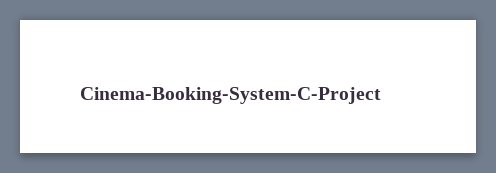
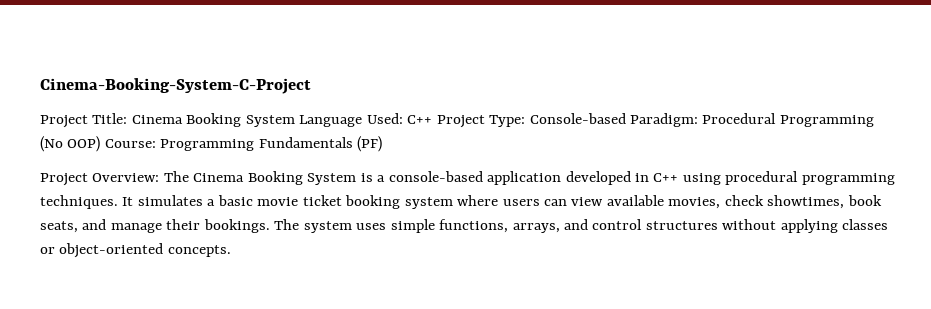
+ Project Title: Cinema Booking System Language Used: C++ Project Type: Console-based Paradigm: Procedural Programming (No OOP) Course: Programming Fundamentals (PF)
+ Project Overview: The Cinema Booking System is a console-based application developed in C++ using procedural programming techniques. It simulates a basic movie ticket booking system where users can view available movies, check showtimes, book seats, and manage their bookings. The system uses simple functions, arrays, and control structures without applying classes or object-oriented concepts.

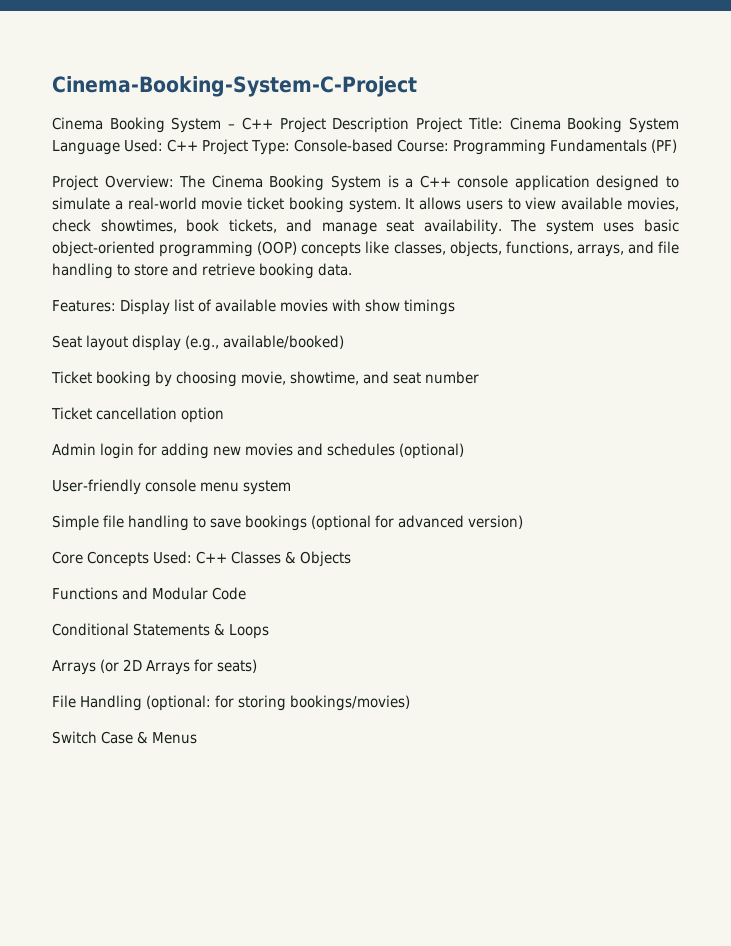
- Project Title: Cinema Booking System Language Used: C++ Project Type: Console-based Paradigm: Procedural Programming (No OOP) Course: Programming Fundamentals (PF)
+ Cinema Booking System – C++ Project Description Project Title: Cinema Booking System Language Used: C++ Project Type: Console-based Course: Programming Fundamentals (PF)
- Project Overview: The Cinema Booking System is a console-based application developed in C++ using procedural programming techniques. It simulates a basic movie ticket booking system where users can view available movies, check showtimes, book seats, and manage their bookings.
+ Project Overview: The Cinema Booking System is a C++ console application designed to simulate a real-world movie ticket booking system. It allows users to view available movies, check showtimes, book tickets, and manage seat availability.
- The system uses simple functions, arrays, and control structures without applying classes or object-oriented concepts.
+ The system uses basic object-oriented programming (OOP) concepts like classes, objects, functions, arrays, and file handling to store and retrieve booking data.
+ Features: Display list of available movies with show timings
+ Seat layout display (e.g., available/booked)
+ Ticket booking by choosing movie, showtime, and seat number
+ Ticket cancellation option
+ Admin login for adding new movies and schedules (optional)
+ User-friendly console menu system
+ Simple file handling to save bookings (optional for advanced version)
+ Core Concepts Used: C++ Classes & Objects
+ Functions and Modular Code
+ Conditional Statements & Loops
+ Arrays (or 2D Arrays for seats)
+ File Handling (optional: for storing bookings/movies)
+ Switch Case & Menus

